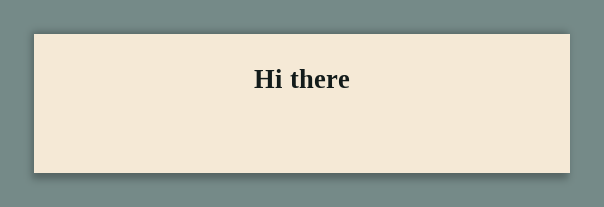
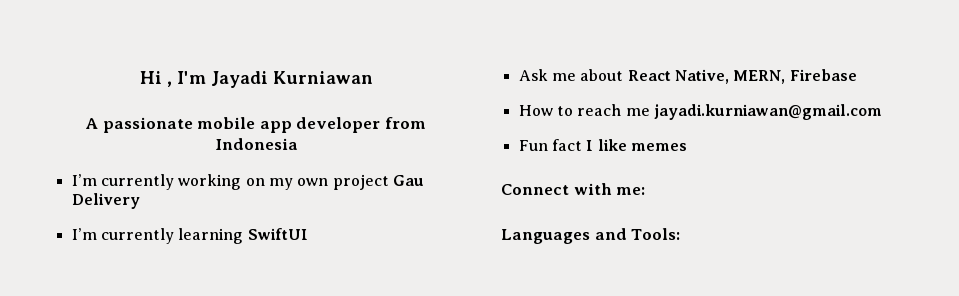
- Hi there
+ Hi , I'm Jayadi Kurniawan
+ A passionate mobile app developer from Indonesia
+ I’m currently working on my own project Gau Delivery
+ I’m currently learning SwiftUI
+ Ask me about React Native, MERN, Firebase
+ How to reach me jayadi.kurniawan@gmail.com
+ Fun fact I like memes
+ Connect with me:
+ Languages and Tools:

